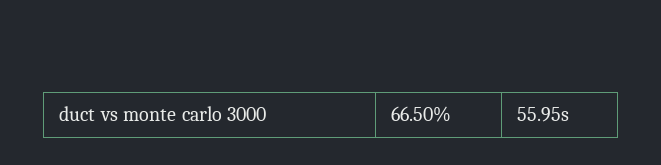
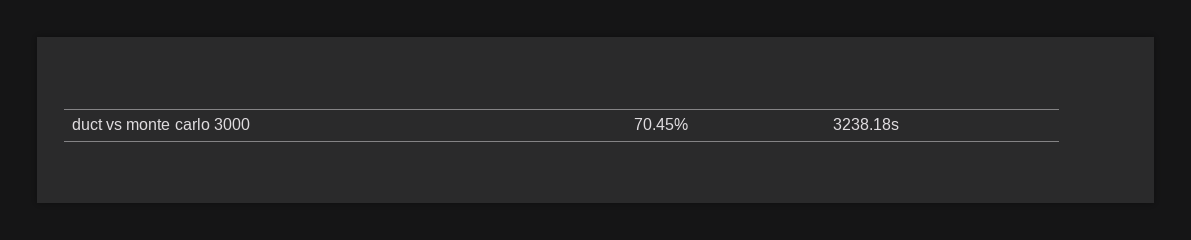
- duct vs monte carlo 3000 | 66.50% | 55.95s
+ duct vs monte carlo 3000 | 70.45% | 3238.18s

